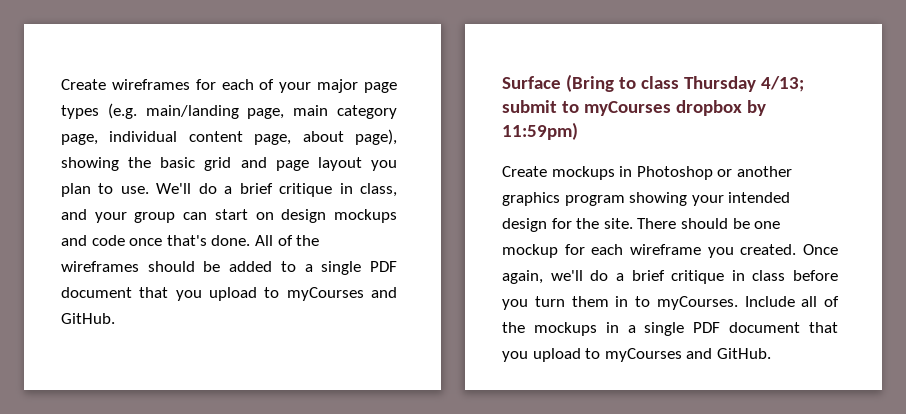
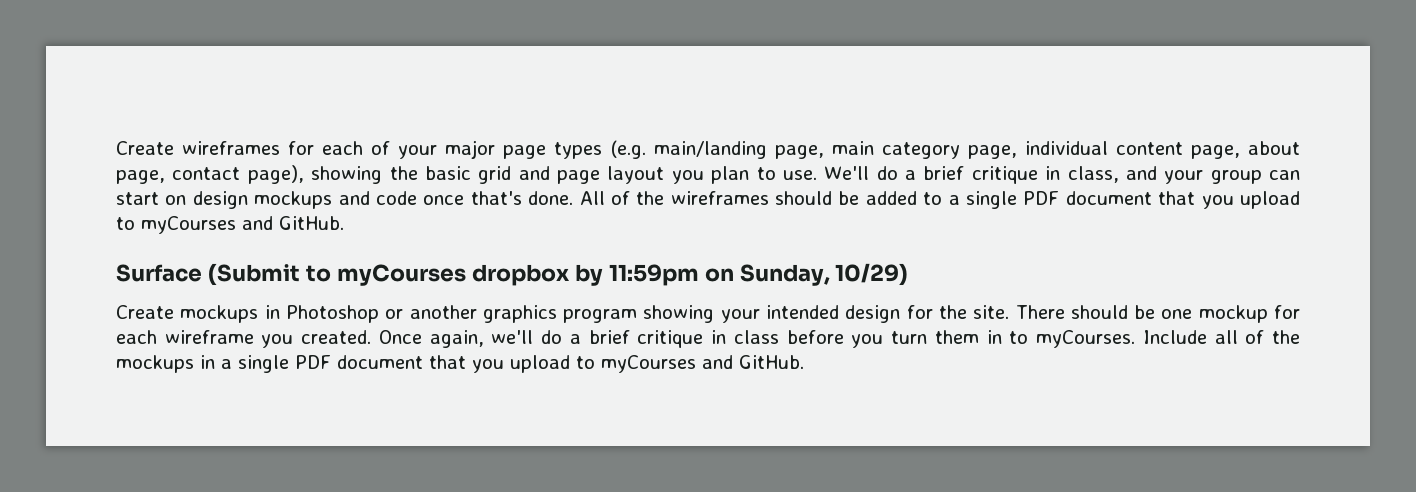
- Create wireframes for each of your major page types (e.g. main/landing page, main category page, individual content page, about page), showing the basic grid and page layout you plan to use.
+ Create wireframes for each of your major page types (e.g. main/landing page, main category page, individual content page, about page, contact page), showing the basic grid and page layout you plan to use.
- Surface (Bring to class Thursday 4/13; submit to myCourses dropbox by 11:59pm)
+ Surface (Submit to myCourses dropbox by 11:59pm on Sunday, 10/29)

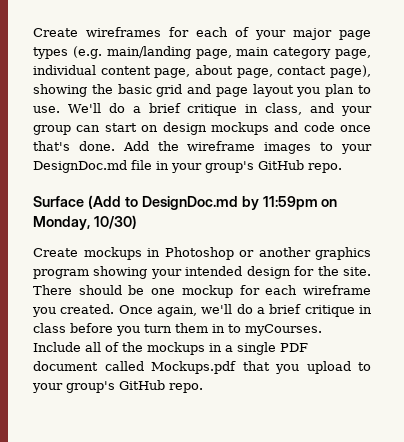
- All of the wireframes should be added to a single PDF document that you upload to myCourses and GitHub.
- Surface (Submit to myCourses dropbox by 11:59pm on Sunday, 10/29)
+ Add the wireframe images to your DesignDoc.md file in your group's GitHub repo.
+ Surface (Add to DesignDoc.md by 11:59pm on Monday, 10/30)
- Include all of the mockups in a single PDF document that you upload to myCourses and GitHub.
+ Include all of the mockups in a single PDF document called Mockups.pdf that you upload to your group's GitHub repo.

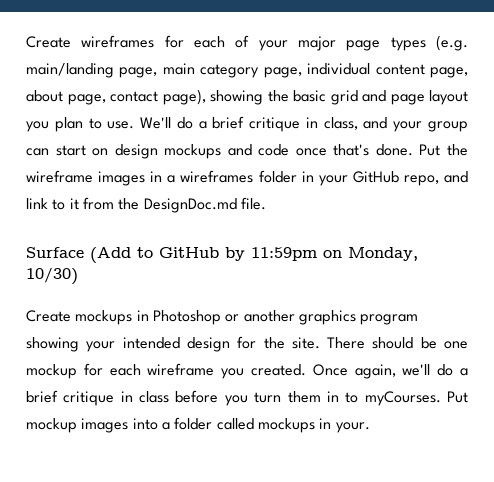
- Add the wireframe images to your DesignDoc.md file in your group's GitHub repo.
+ Put the wireframe images in a wireframes folder in your GitHub repo, and link to it from the DesignDoc.md file.
- Surface (Add to DesignDoc.md by 11:59pm on Monday, 10/30)
+ Surface (Add to GitHub by 11:59pm on Monday, 10/30)
- Include all of the mockups in a single PDF document called Mockups.pdf that you upload to your group's GitHub repo.
+ Put mockup images into a folder called mockups in your.

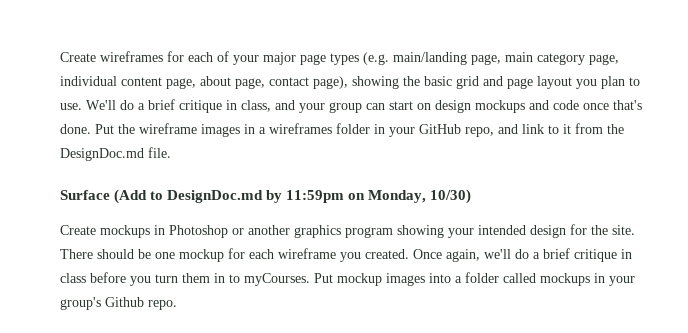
- Surface (Add to GitHub by 11:59pm on Monday, 10/30)
+ Surface (Add to DesignDoc.md by 11:59pm on Monday, 10/30)
- Put mockup images into a folder called mockups in your.
+ Put mockup images into a folder called mockups in your group's Github repo.

